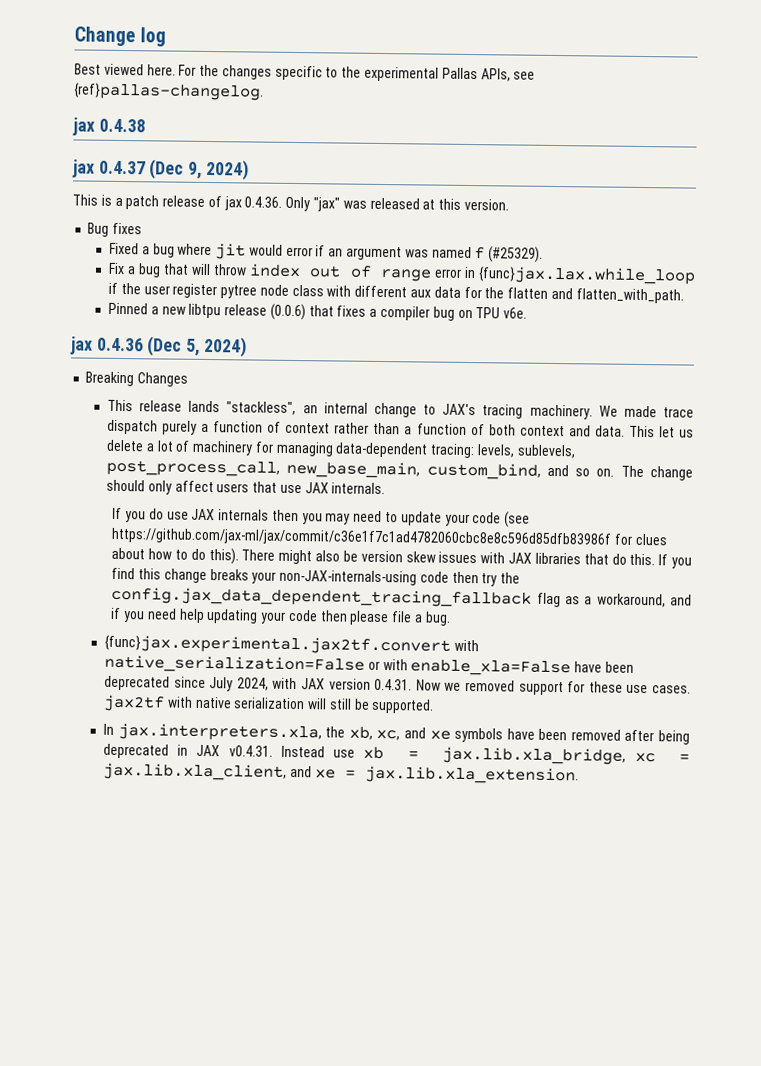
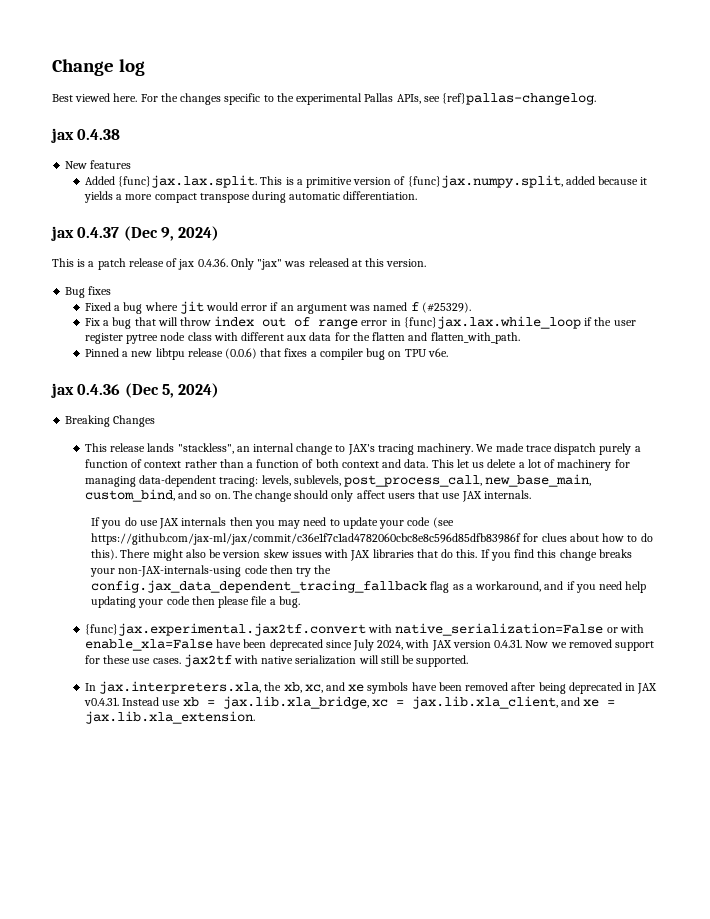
+ New features
+ Added {func}jax.lax.split. This is a primitive version of {func}jax.numpy.split, added because it yields a more compact transpose during automatic differentiation.

